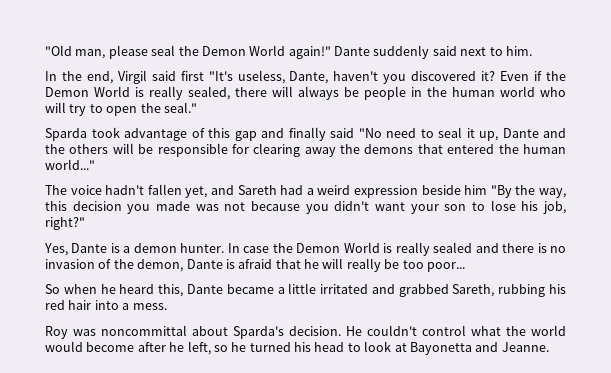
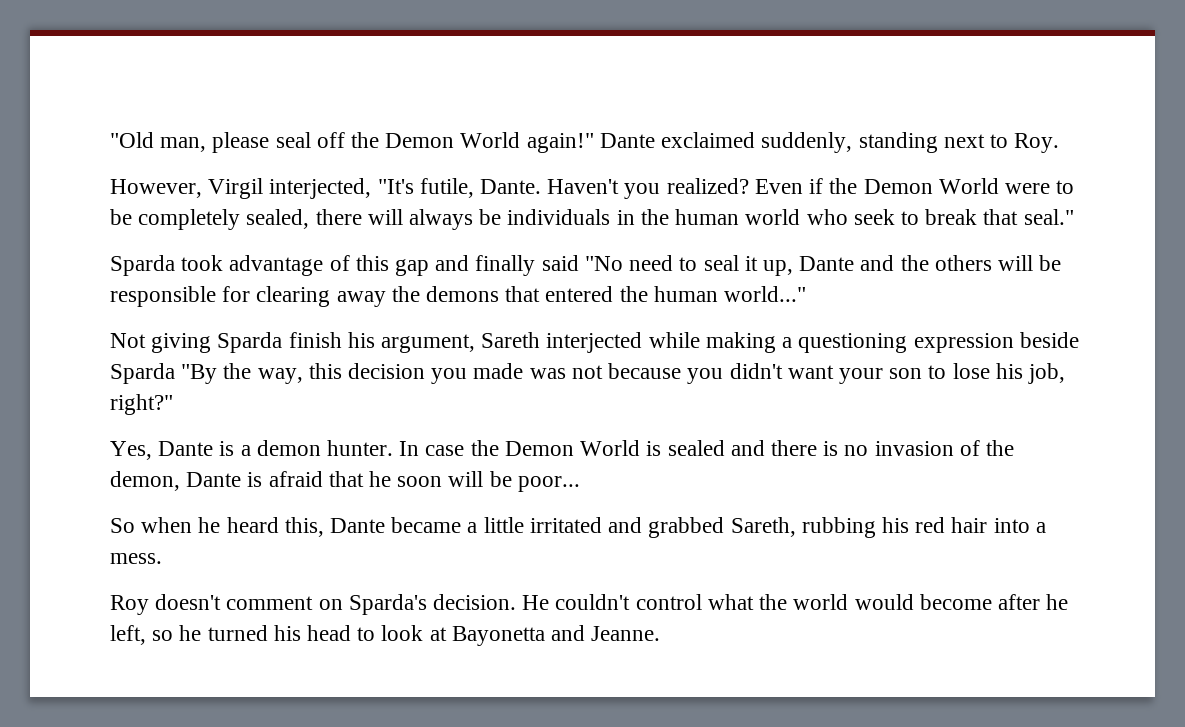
- "Old man, please seal the Demon World again!"
+ "Old man, please seal off the Demon World again!"
- Dante suddenly said next to him.
- In the end, Virgil said first "It's useless, Dante, haven't you discovered it?
+ Dante exclaimed suddenly, standing next to Roy.
+ However, Virgil interjected, "It's futile, Dante. Haven't you realized?
- Even if the Demon World is really sealed, there will always be people in the human world who will try to open the seal."
+ Even if the Demon World were to be completely sealed, there will always be individuals in the human world who seek to break that seal."
- The voice hadn't fallen yet, and Sareth had a weird expression beside him "By the way, this decision you made was not because you didn't want your son to lose his job, right?"
+ Not giving Sparda finish his argument, Sareth interjected while making a questioning expression beside Sparda "By the way, this decision you made was not because you didn't want your son to lose his job, right?"
- In case the Demon World is really sealed and there is no invasion of the demon, Dante is afraid that he will really be too poor...
+ In case the Demon World is sealed and there is no invasion of the demon, Dante is afraid that he soon will be poor...
- Roy was noncommittal about Sparda's decision.
+ Roy doesn't comment on Sparda's decision.

